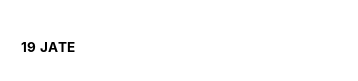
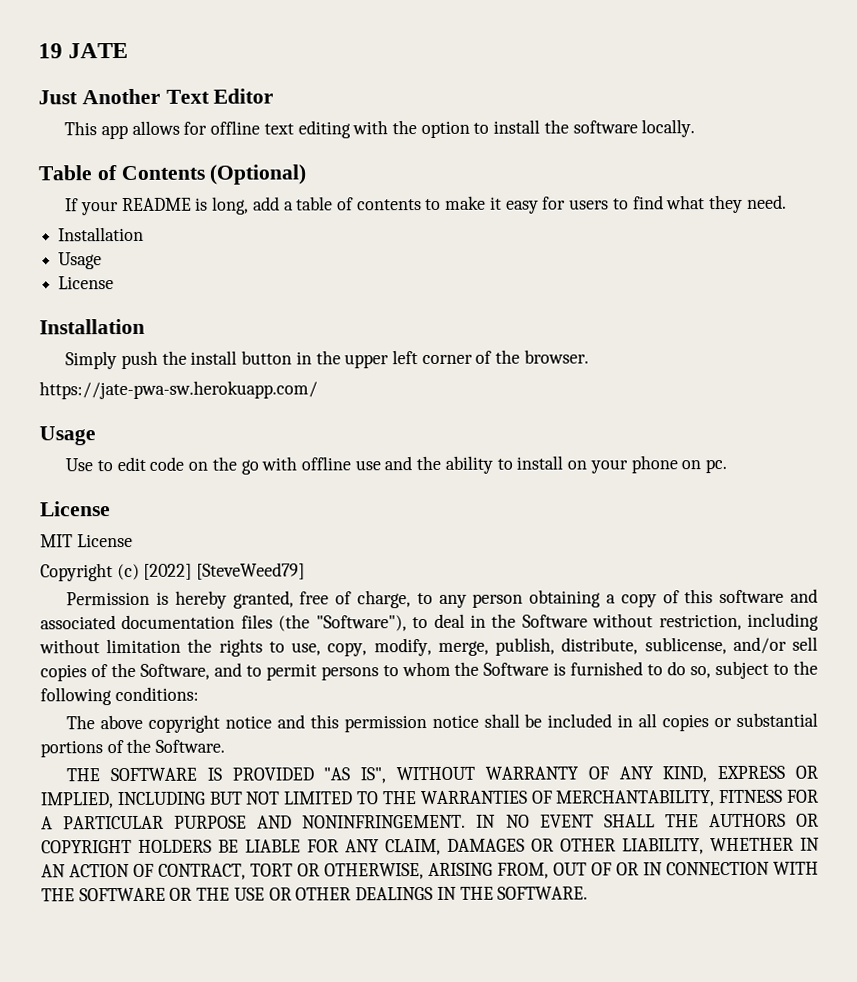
+ Just Another Text Editor
+ This app allows for offline text editing with the option to install the software locally.
+ Table of Contents (Optional)
+ If your README is long, add a table of contents to make it easy for users to find what they need.
+ Installation
+ Usage
+ License
+ Installation
+ Simply push the install button in the upper left corner of the browser.
+ https://jate-pwa-sw.herokuapp.com/
+ Usage
+ Use to edit code on the go with offline use and the ability to install on your phone on pc.
+ License
+ MIT License
+ Copyright (c) [2022] [SteveWeed79]
+ Permission is hereby granted, free of charge, to any person obtaining a copy of this software and associated documentation files (the "Software"), to deal in the Software without restriction, including without limitation the rights to use, copy, modify, merge, publish, distribute, sublicense, and/or sell copies of the Software, and to permit persons to whom the Software is furnished to do so, subject to the following conditions:
+ The above copyright notice and this permission notice shall be included in all copies or substantial portions of the Software.
+ THE SOFTWARE IS PROVIDED "AS IS", WITHOUT WARRANTY OF ANY KIND, EXPRESS OR IMPLIED, INCLUDING BUT NOT LIMITED TO THE WARRANTIES OF MERCHANTABILITY, FITNESS FOR A PARTICULAR PURPOSE AND NONINFRINGEMENT. IN NO EVENT SHALL THE AUTHORS OR COPYRIGHT HOLDERS BE LIABLE FOR ANY CLAIM, DAMAGES OR OTHER LIABILITY, WHETHER IN AN ACTION OF CONTRACT, TORT OR OTHERWISE, ARISING FROM, OUT OF OR IN CONNECTION WITH THE SOFTWARE OR THE USE OR OTHER DEALINGS IN THE SOFTWARE.

